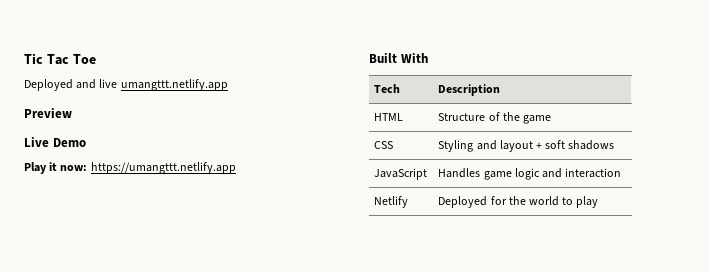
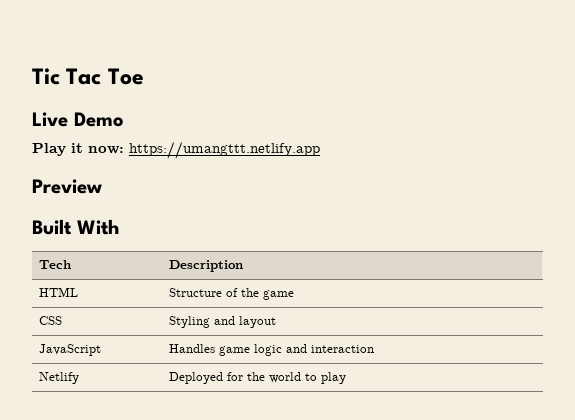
- Deployed and live umangttt.netlify.app
- Preview
+ Preview
- CSS | Styling and layout + soft shadows
+ CSS | Styling and layout

